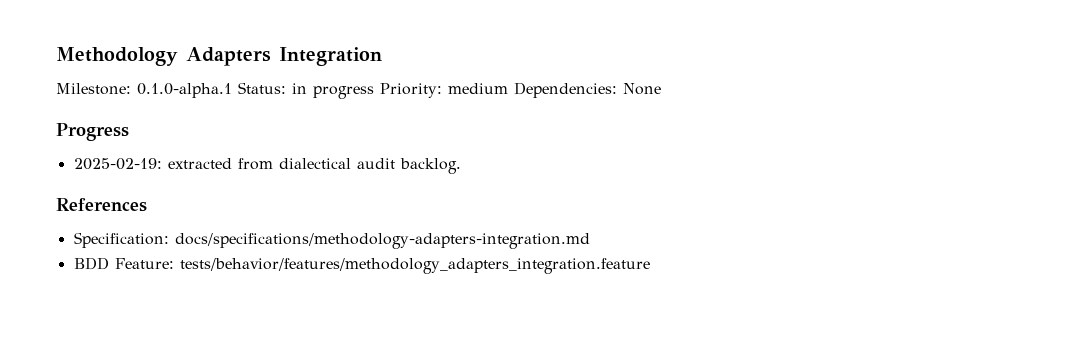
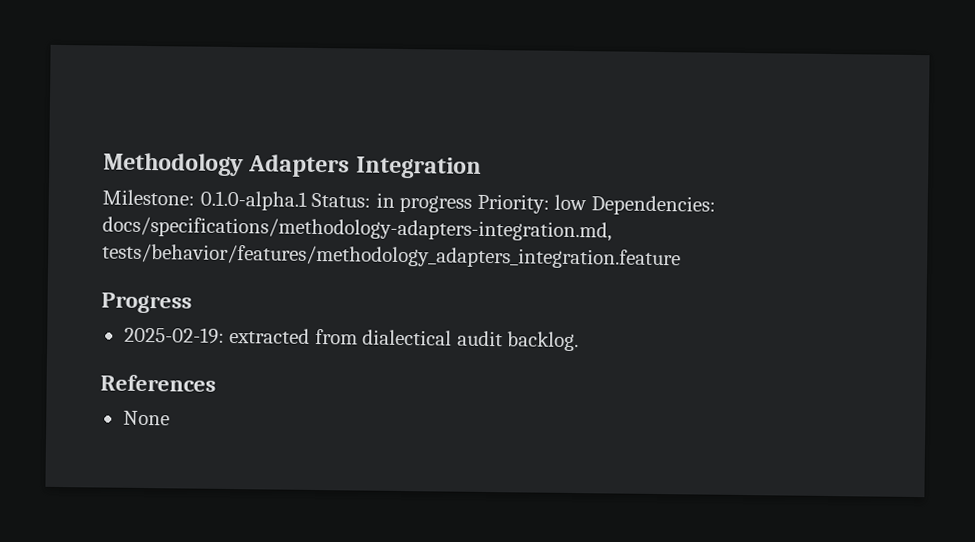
- Milestone: 0.1.0-alpha.1 Status: in progress Priority: medium Dependencies: None
+ Milestone: 0.1.0-alpha.1 Status: in progress Priority: low Dependencies: docs/specifications/methodology-adapters-integration.md, tests/behavior/features/methodology_adapters_integration.feature
- Specification: docs/specifications/methodology-adapters-integration.md
- BDD Feature: tests/behavior/features/methodology_adapters_integration.feature
+ None

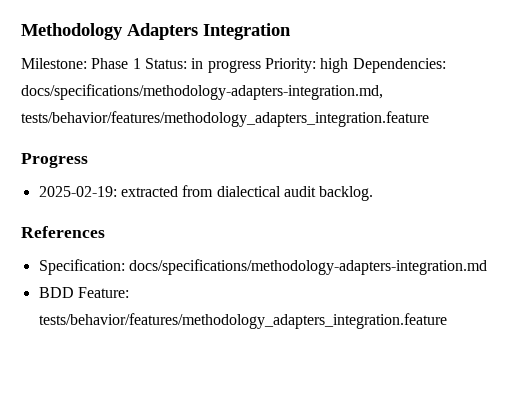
- Milestone: 0.1.0-alpha.1 Status: in progress Priority: low Dependencies: docs/specifications/methodology-adapters-integration.md, tests/behavior/features/methodology_adapters_integration.feature
+ Milestone: Phase 1 Status: in progress Priority: high Dependencies: docs/specifications/methodology-adapters-integration.md, tests/behavior/features/methodology_adapters_integration.feature
- None
+ Specification: docs/specifications/methodology-adapters-integration.md
+ BDD Feature: tests/behavior/features/methodology_adapters_integration.feature

